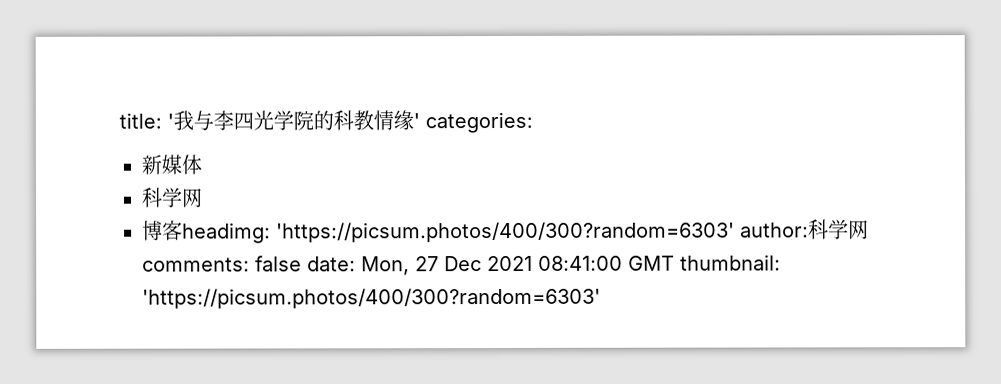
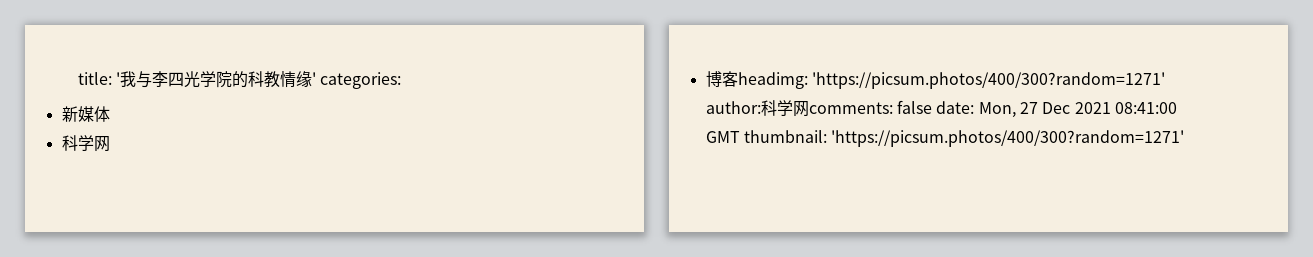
- 博客headimg: 'https://picsum.photos/400/300?random=6303' author:科学网comments: false date: Mon, 27 Dec 2021 08:41:00 GMT thumbnail: 'https://picsum.photos/400/300?random=6303'
+ 博客headimg: 'https://picsum.photos/400/300?random=1271' author:科学网comments: false date: Mon, 27 Dec 2021 08:41:00 GMT thumbnail: 'https://picsum.photos/400/300?random=1271'

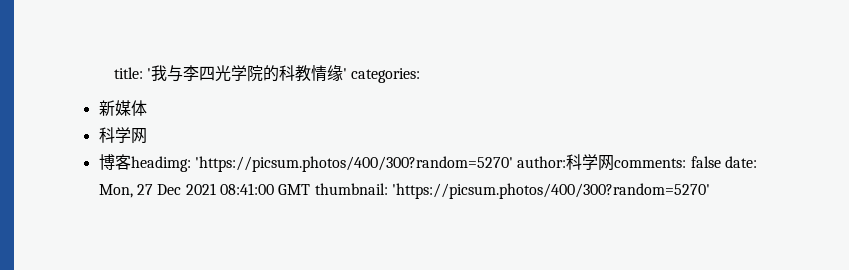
- 博客headimg: 'https://picsum.photos/400/300?random=1271' author:科学网comments: false date: Mon, 27 Dec 2021 08:41:00 GMT thumbnail: 'https://picsum.photos/400/300?random=1271'
+ 博客headimg: 'https://picsum.photos/400/300?random=5270' author:科学网comments: false date: Mon, 27 Dec 2021 08:41:00 GMT thumbnail: 'https://picsum.photos/400/300?random=5270'

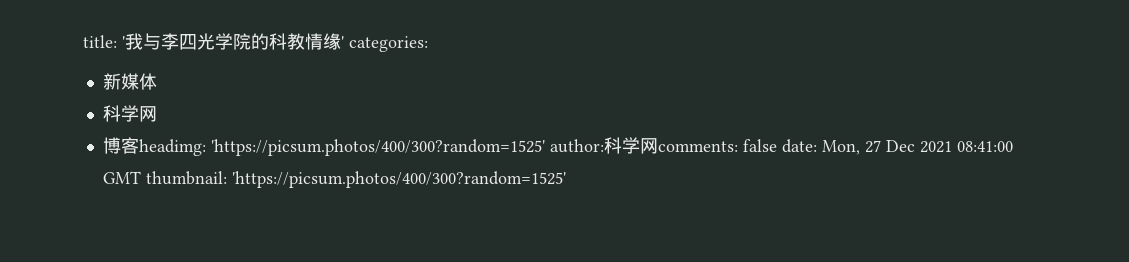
- 博客headimg: 'https://picsum.photos/400/300?random=5270' author:科学网comments: false date: Mon, 27 Dec 2021 08:41:00 GMT thumbnail: 'https://picsum.photos/400/300?random=5270'
+ 博客headimg: 'https://picsum.photos/400/300?random=1525' author:科学网comments: false date: Mon, 27 Dec 2021 08:41:00 GMT thumbnail: 'https://picsum.photos/400/300?random=1525'

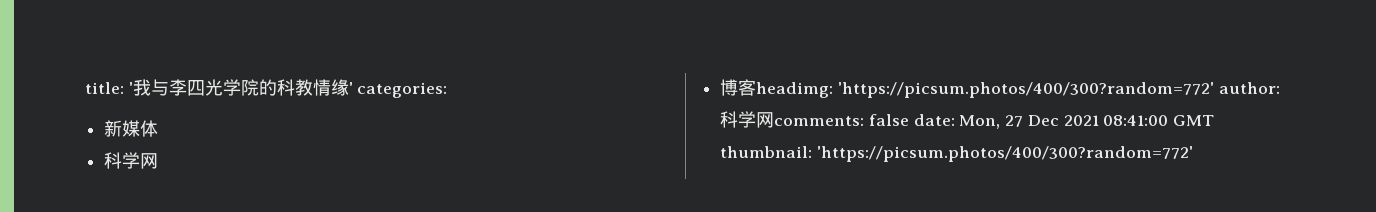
- 博客headimg: 'https://picsum.photos/400/300?random=1525' author:科学网comments: false date: Mon, 27 Dec 2021 08:41:00 GMT thumbnail: 'https://picsum.photos/400/300?random=1525'
+ 博客headimg: 'https://picsum.photos/400/300?random=772' author:科学网comments: false date: Mon, 27 Dec 2021 08:41:00 GMT thumbnail: 'https://picsum.photos/400/300?random=772'

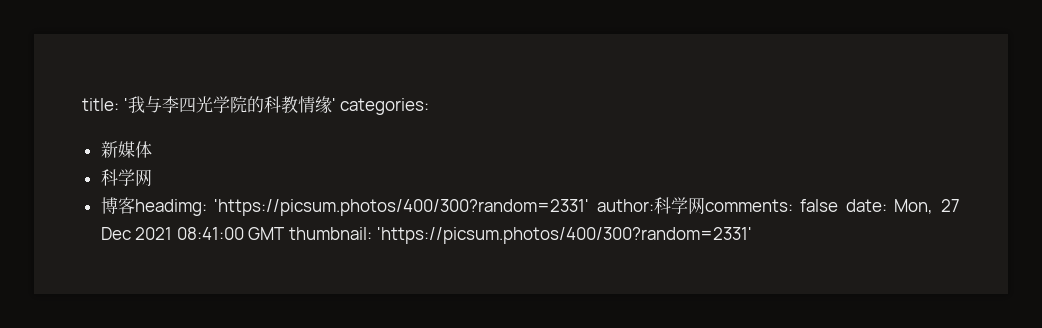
- 博客headimg: 'https://picsum.photos/400/300?random=772' author:科学网comments: false date: Mon, 27 Dec 2021 08:41:00 GMT thumbnail: 'https://picsum.photos/400/300?random=772'
+ 博客headimg: 'https://picsum.photos/400/300?random=2331' author:科学网comments: false date: Mon, 27 Dec 2021 08:41:00 GMT thumbnail: 'https://picsum.photos/400/300?random=2331'

